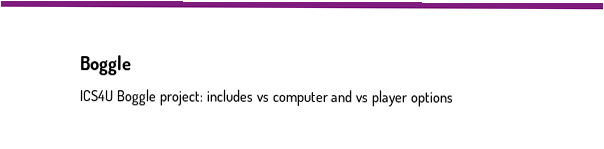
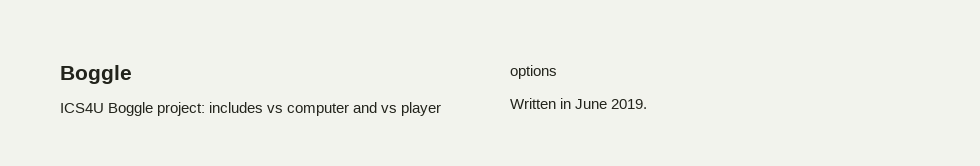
+ Written in June 2019.

